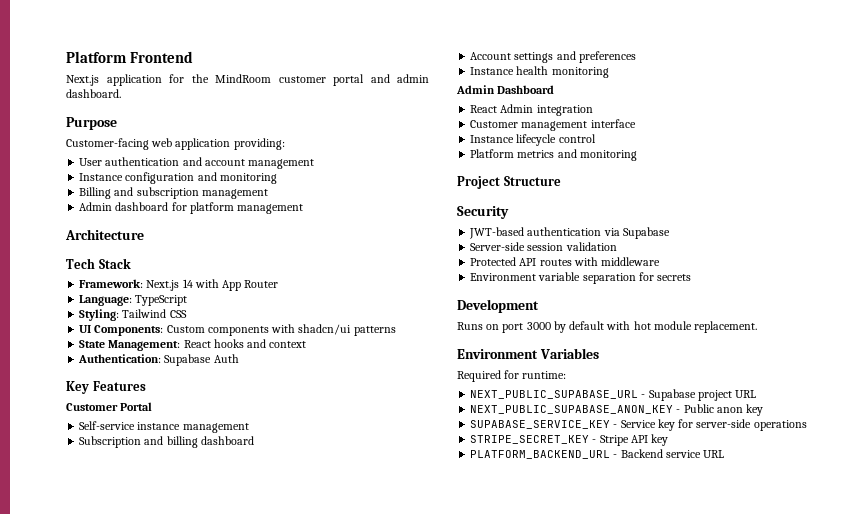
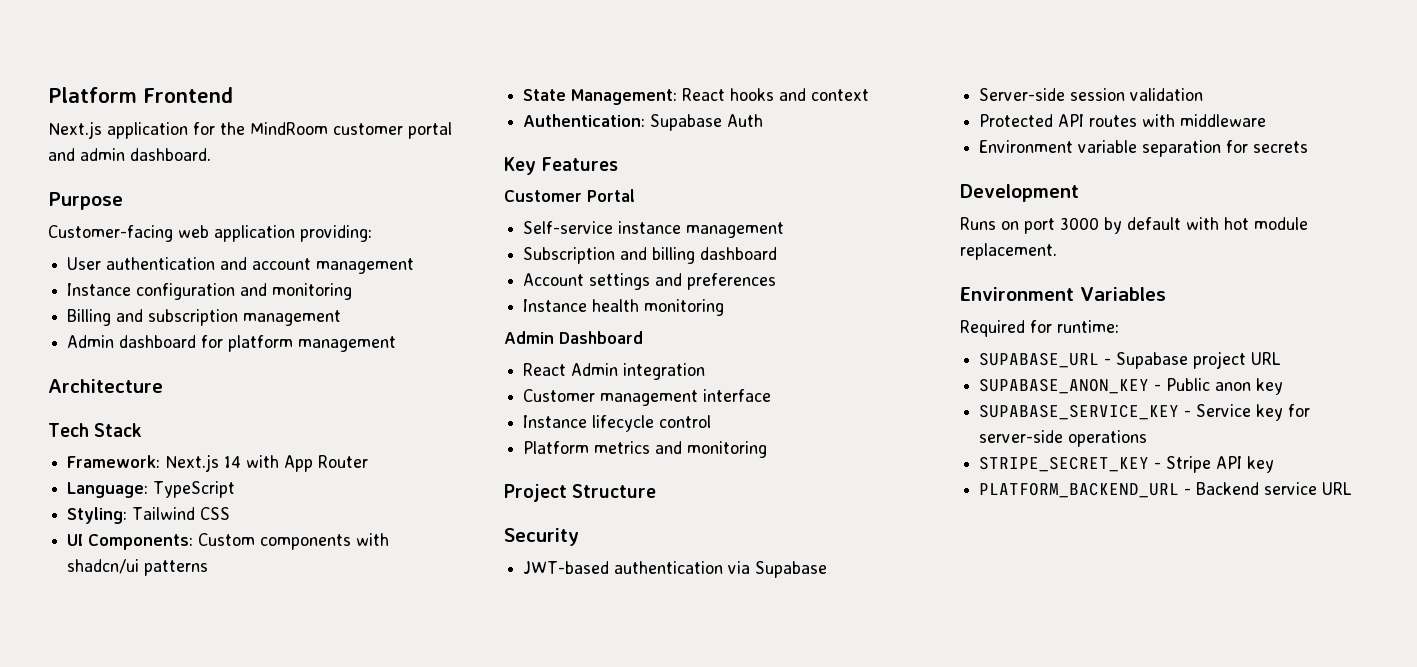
- NEXT_PUBLIC_SUPABASE_URL - Supabase project URL
+ SUPABASE_URL - Supabase project URL
- NEXT_PUBLIC_SUPABASE_ANON_KEY - Public anon key
+ SUPABASE_ANON_KEY - Public anon key

